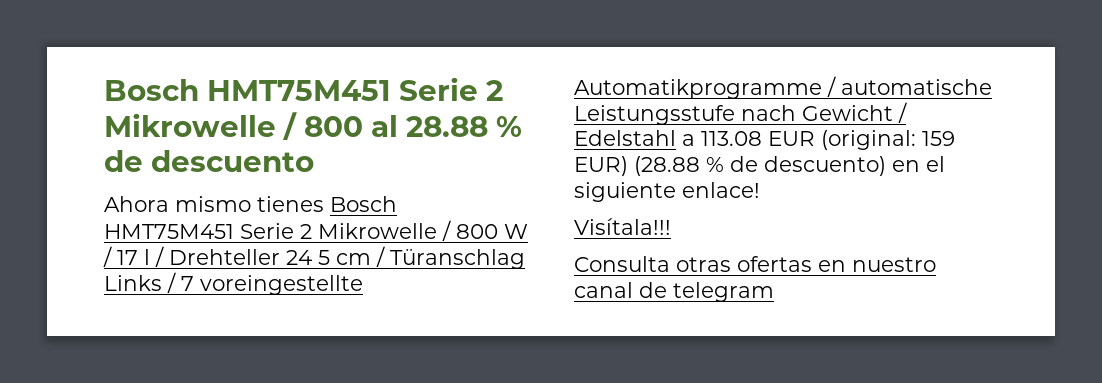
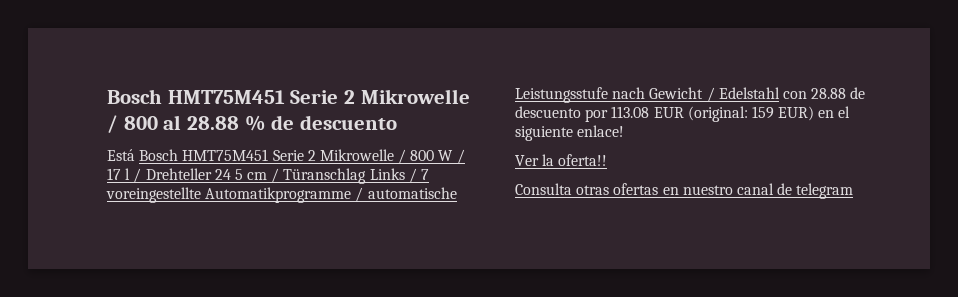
- Ahora mismo tienes Bosch HMT75M451 Serie 2 Mikrowelle / 800 W / 17 l / Drehteller 24 5 cm / Türanschlag Links / 7 voreingestellte Automatikprogramme / automatische Leistungsstufe nach Gewicht / Edelstahl a 113.08 EUR (original: 159 EUR) (28.88 % de descuento) en el siguiente enlace!
+ Está Bosch HMT75M451 Serie 2 Mikrowelle / 800 W / 17 l / Drehteller 24 5 cm / Türanschlag Links / 7 voreingestellte Automatikprogramme / automatische Leistungsstufe nach Gewicht / Edelstahl con 28.88 de descuento por 113.08 EUR (original: 159 EUR) en el siguiente enlace!
- Visítala!!!
+ Ver la oferta!!

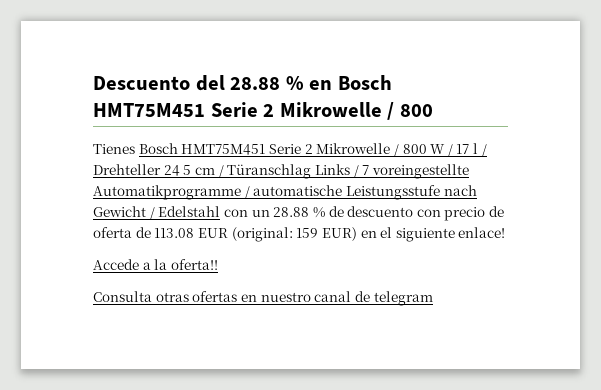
- Bosch HMT75M451 Serie 2 Mikrowelle / 800 al 28.88 % de descuento
- Está Bosch HMT75M451 Serie 2 Mikrowelle / 800 W / 17 l / Drehteller 24 5 cm / Türanschlag Links / 7 voreingestellte Automatikprogramme / automatische Leistungsstufe nach Gewicht / Edelstahl con 28.88 de descuento por 113.08 EUR (original: 159 EUR) en el siguiente enlace!
+ Descuento del 28.88 % en Bosch HMT75M451 Serie 2 Mikrowelle / 800
+ Tienes Bosch HMT75M451 Serie 2 Mikrowelle / 800 W / 17 l / Drehteller 24 5 cm / Türanschlag Links / 7 voreingestellte Automatikprogramme / automatische Leistungsstufe nach Gewicht / Edelstahl con un 28.88 % de descuento con precio de oferta de 113.08 EUR (original: 159 EUR) en el siguiente enlace!
- Ver la oferta!!
+ Accede a la oferta!!

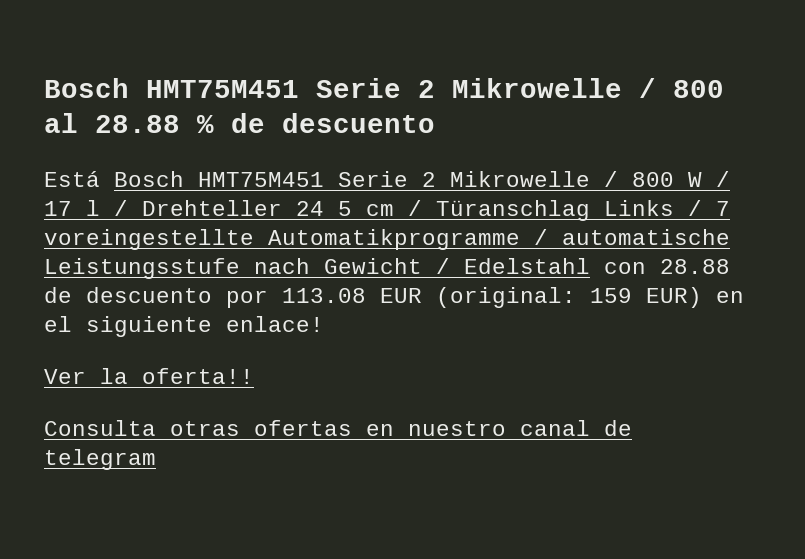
- Descuento del 28.88 % en Bosch HMT75M451 Serie 2 Mikrowelle / 800
- Tienes Bosch HMT75M451 Serie 2 Mikrowelle / 800 W / 17 l / Drehteller 24 5 cm / Türanschlag Links / 7 voreingestellte Automatikprogramme / automatische Leistungsstufe nach Gewicht / Edelstahl con un 28.88 % de descuento con precio de oferta de 113.08 EUR (original: 159 EUR) en el siguiente enlace!
+ Bosch HMT75M451 Serie 2 Mikrowelle / 800 al 28.88 % de descuento
+ Está Bosch HMT75M451 Serie 2 Mikrowelle / 800 W / 17 l / Drehteller 24 5 cm / Türanschlag Links / 7 voreingestellte Automatikprogramme / automatische Leistungsstufe nach Gewicht / Edelstahl con 28.88 de descuento por 113.08 EUR (original: 159 EUR) en el siguiente enlace!
- Accede a la oferta!!
+ Ver la oferta!!

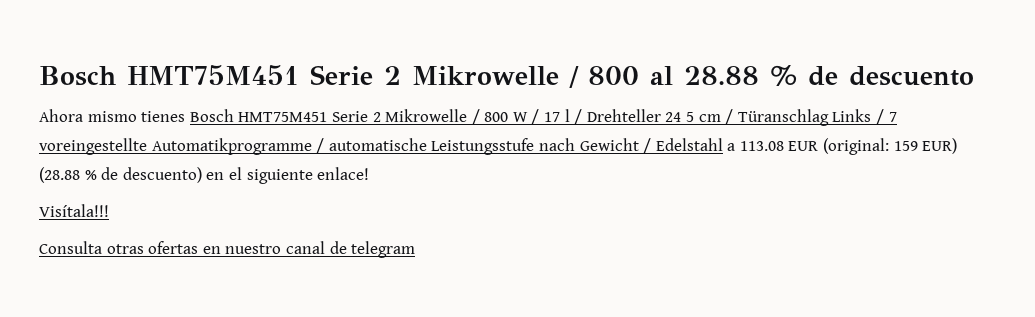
- Está Bosch HMT75M451 Serie 2 Mikrowelle / 800 W / 17 l / Drehteller 24 5 cm / Türanschlag Links / 7 voreingestellte Automatikprogramme / automatische Leistungsstufe nach Gewicht / Edelstahl con 28.88 de descuento por 113.08 EUR (original: 159 EUR) en el siguiente enlace!
+ Ahora mismo tienes Bosch HMT75M451 Serie 2 Mikrowelle / 800 W / 17 l / Drehteller 24 5 cm / Türanschlag Links / 7 voreingestellte Automatikprogramme / automatische Leistungsstufe nach Gewicht / Edelstahl a 113.08 EUR (original: 159 EUR) (28.88 % de descuento) en el siguiente enlace!
- Ver la oferta!!
+ Visítala!!!

